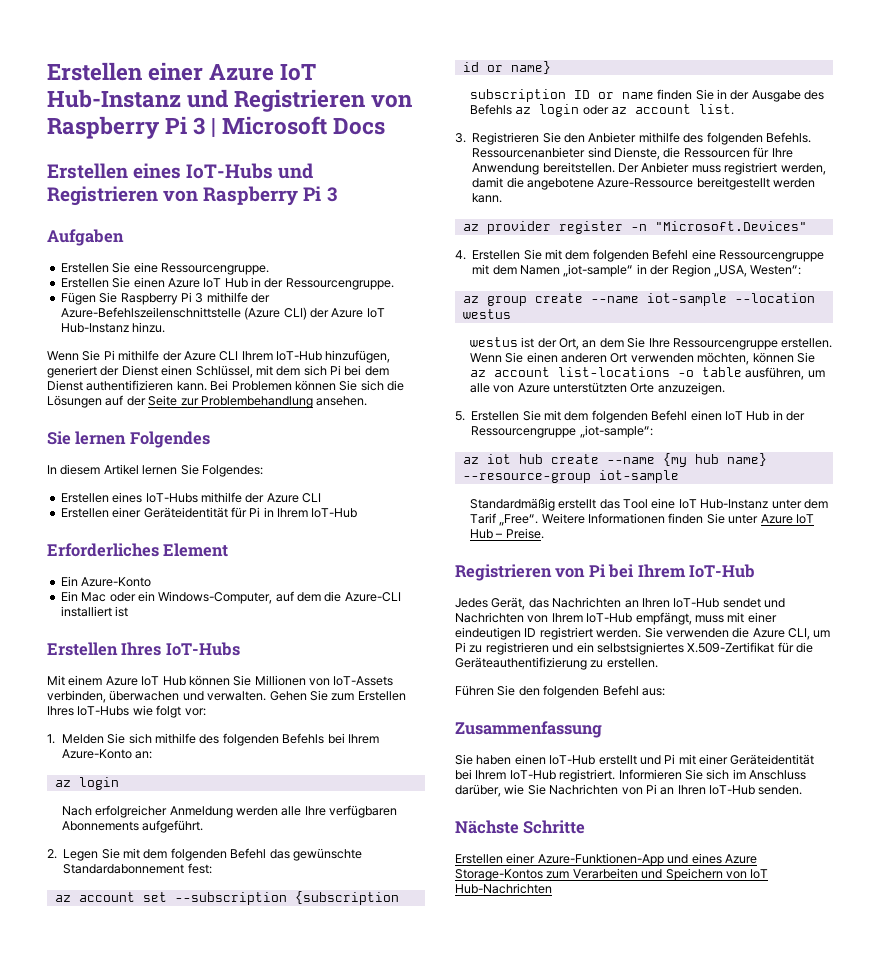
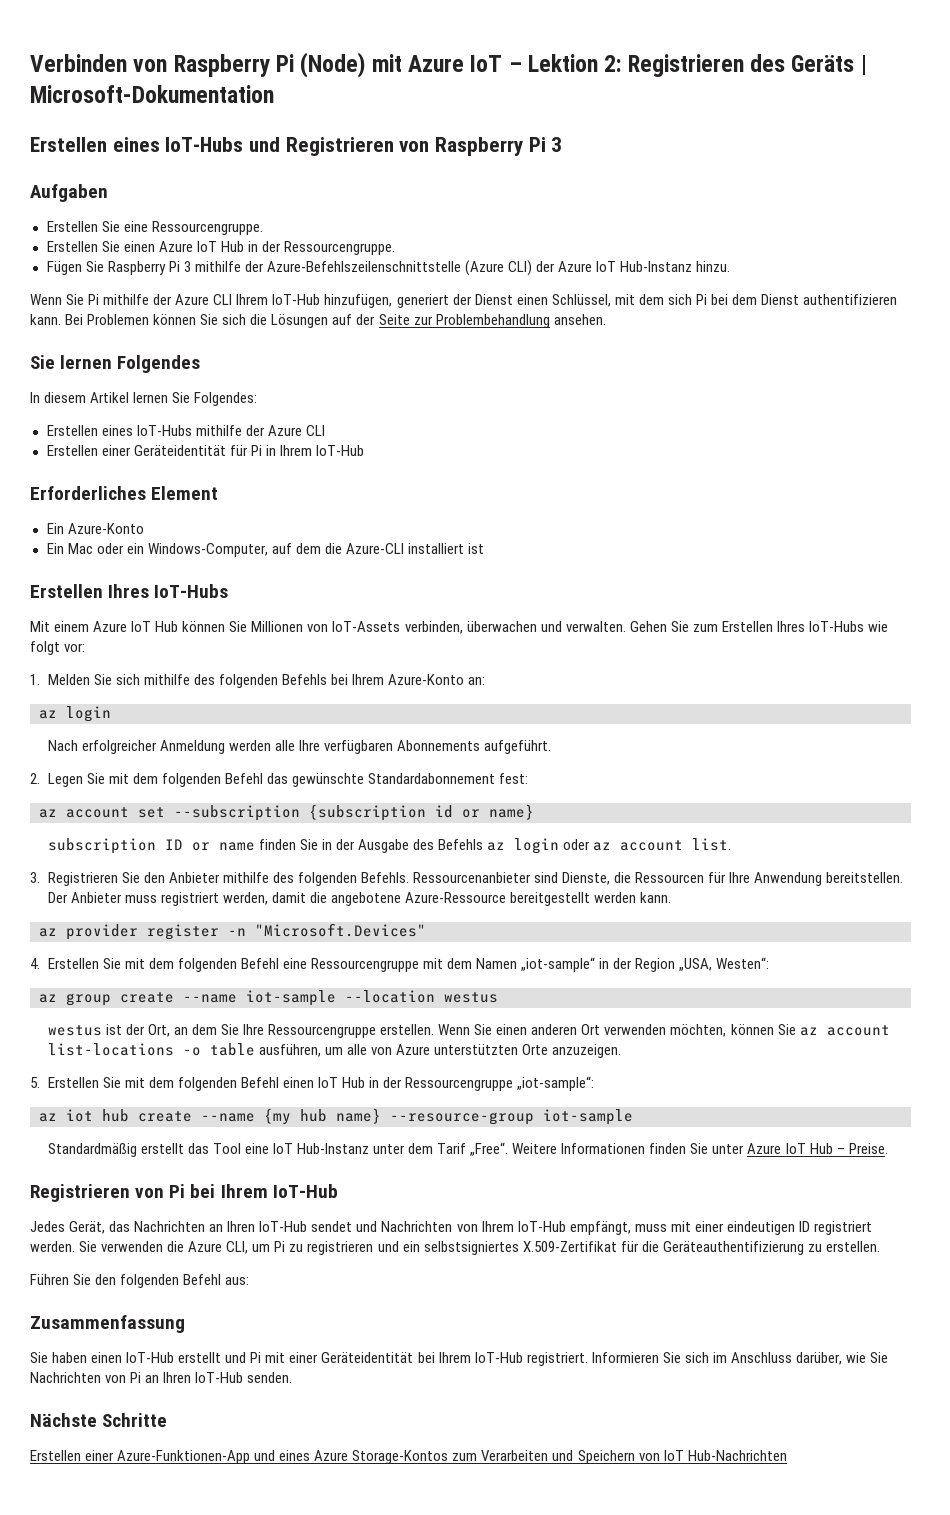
- Erstellen einer Azure IoT Hub-Instanz und Registrieren von Raspberry Pi 3 | Microsoft Docs
+ Verbinden von Raspberry Pi (Node) mit Azure IoT – Lektion 2: Registrieren des Geräts | Microsoft-Dokumentation

